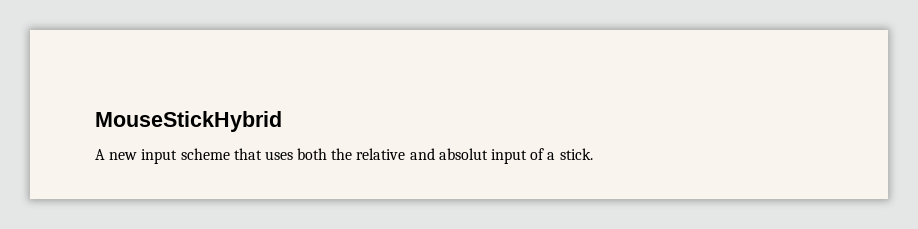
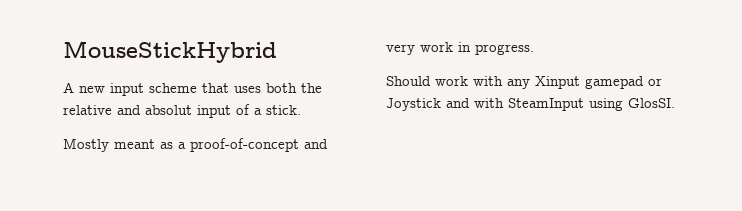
+ Mostly meant as a proof-of-concept and very work in progress.
+ Should work with any Xinput gamepad or Joystick and with SteamInput using GlosSI.

